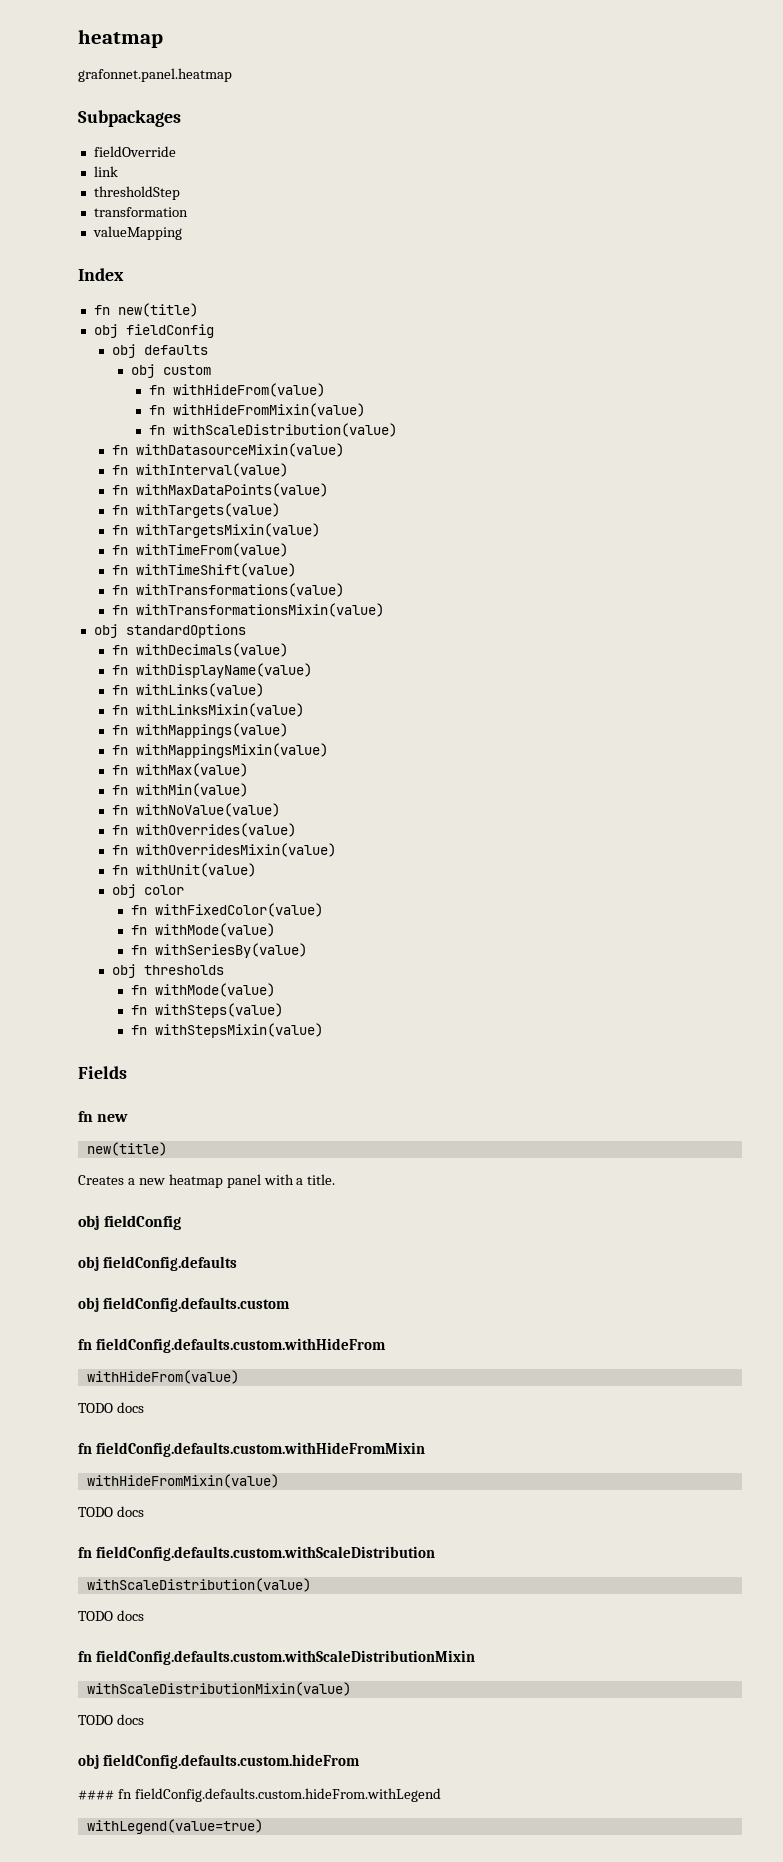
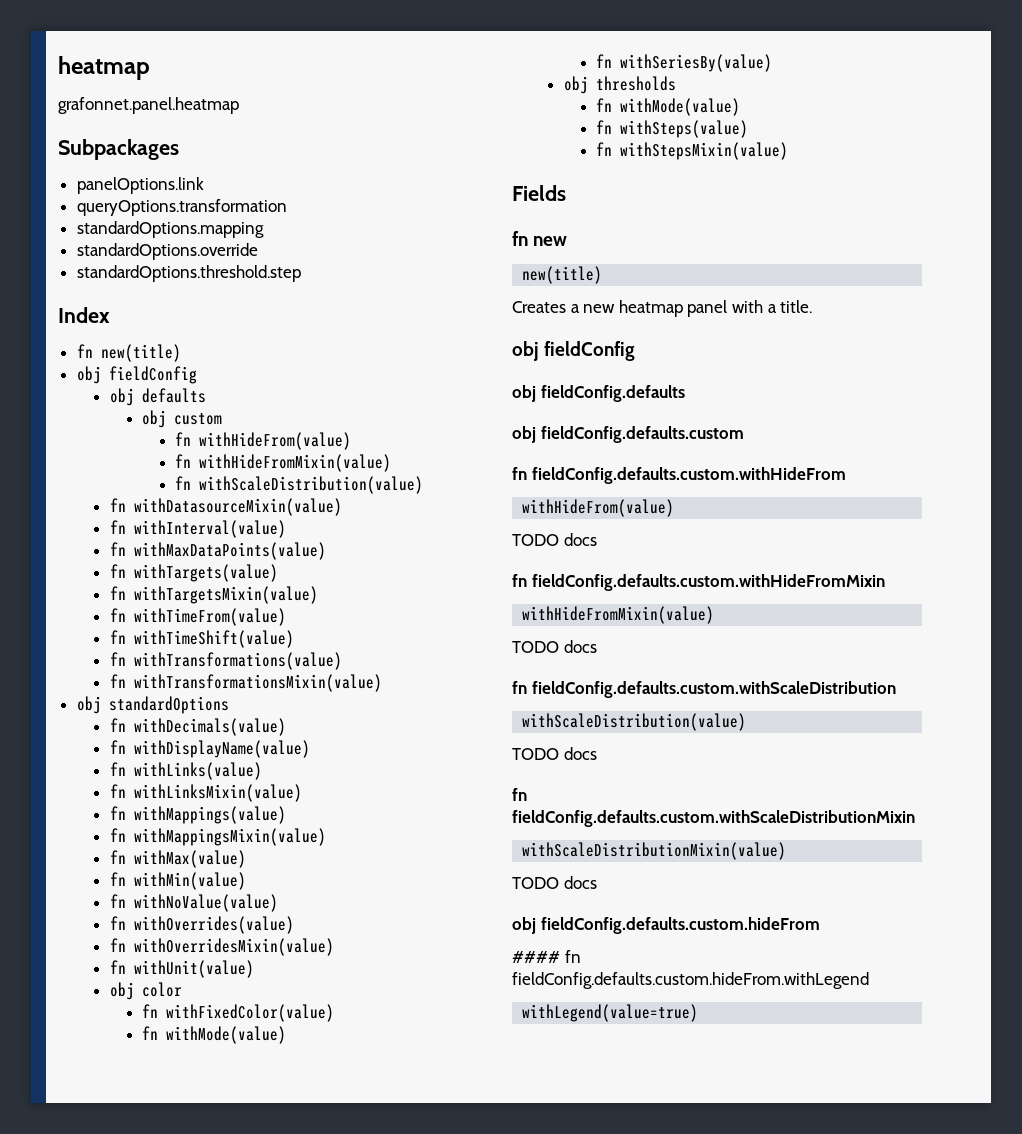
- fieldOverride
- link
- thresholdStep
- transformation
- valueMapping
+ panelOptions.link
+ queryOptions.transformation
+ standardOptions.mapping
+ standardOptions.override
+ standardOptions.threshold.step

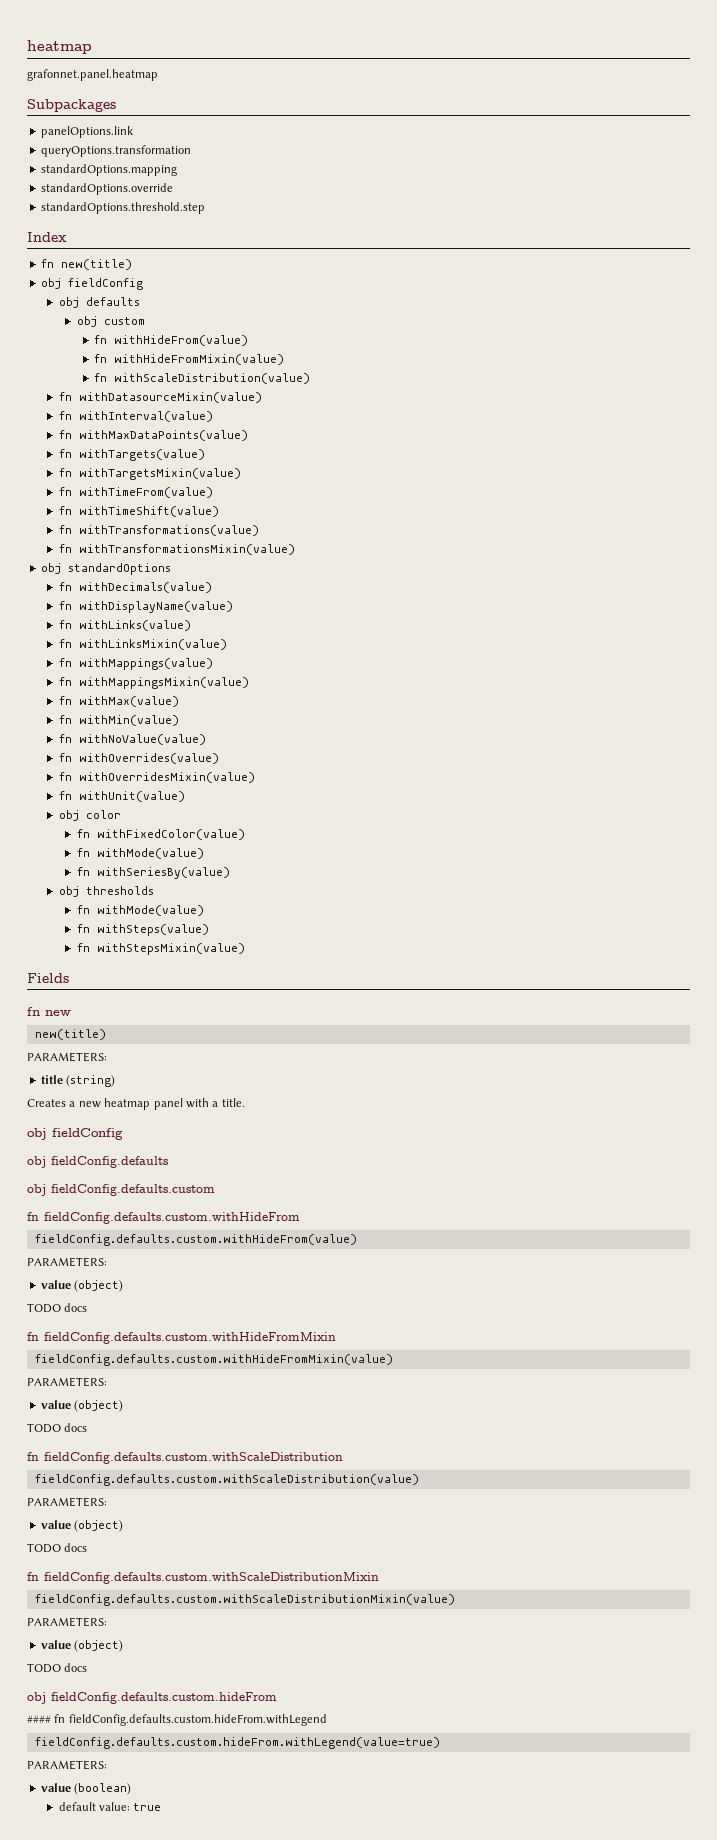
  fn new
  new(title)
+ PARAMETERS:
+ title (string)
  fn fieldConfig.defaults.custom.withHideFrom
- withHideFrom(value)
+ fieldConfig.defaults.custom.withHideFrom(value)
+ PARAMETERS:
+ value (object)
  fn fieldConfig.defaults.custom.withHideFromMixin
- withHideFromMixin(value)
+ fieldConfig.defaults.custom.withHideFromMixin(value)
+ PARAMETERS:
+ value (object)
  fn fieldConfig.defaults.custom.withScaleDistribution
- withScaleDistribution(value)
+ fieldConfig.defaults.custom.withScaleDistribution(value)
+ PARAMETERS:
+ value (object)
- withScaleDistributionMixin(value)
+ fieldConfig.defaults.custom.withScaleDistributionMixin(value)
+ PARAMETERS:
+ value (object)
- withLegend(value=true)
+ fieldConfig.defaults.custom.hideFrom.withLegend(value=true)
+ PARAMETERS:
+ value (boolean)
+ default value: true

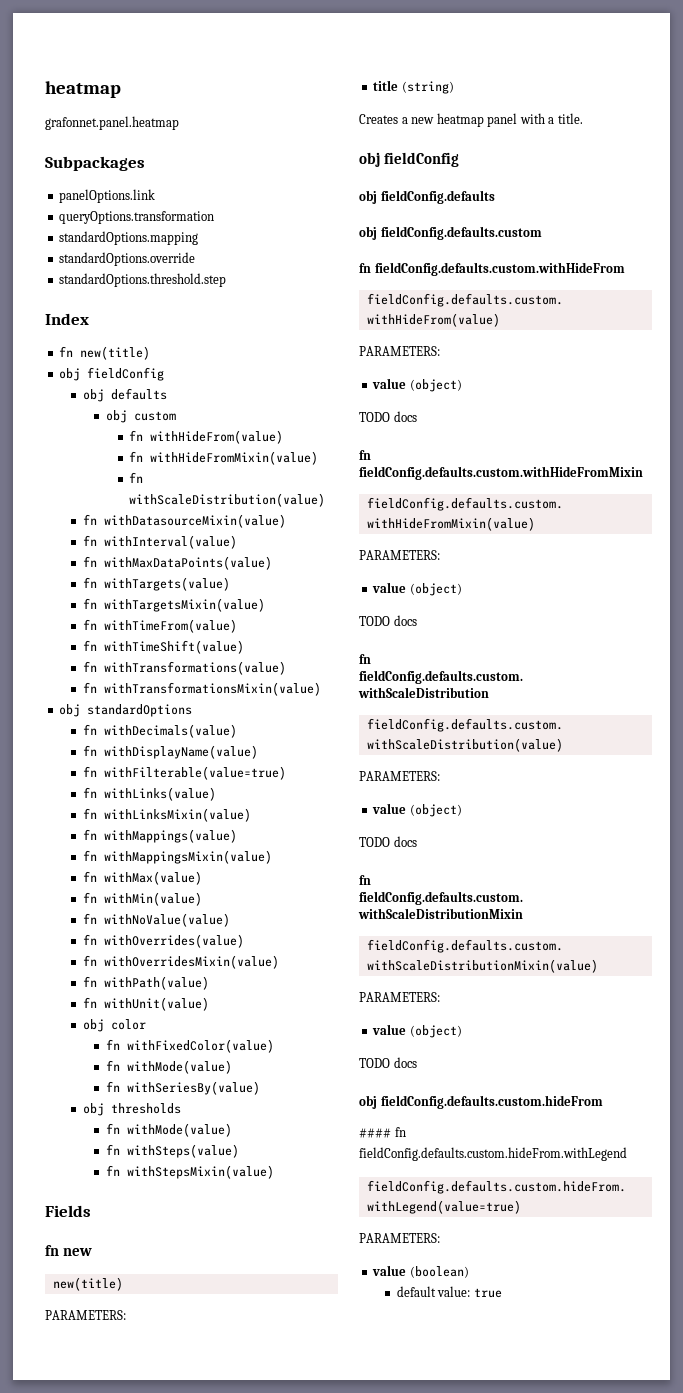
+ fn withFilterable(value=true)
+ fn withPath(value)

